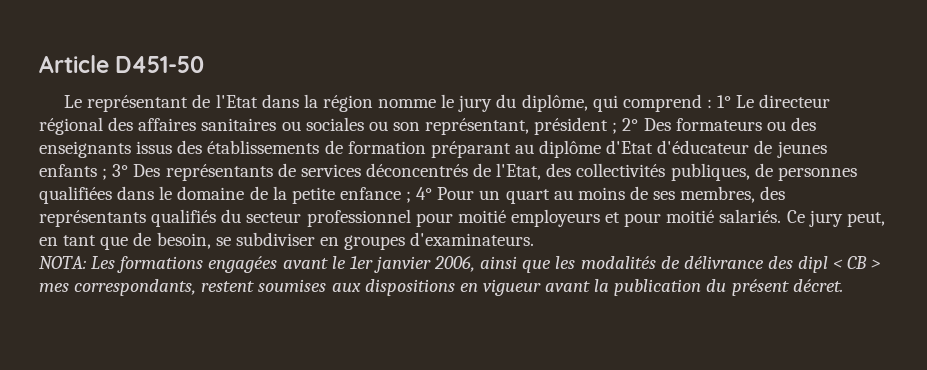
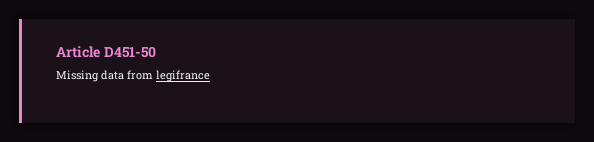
- Le représentant de l'Etat dans la région nomme le jury du diplôme, qui comprend : 1° Le directeur régional des affaires sanitaires ou sociales ou son représentant, président ; 2° Des formateurs ou des enseignants issus des établissements de formation préparant au diplôme d'Etat d'éducateur de jeunes enfants ; 3° Des représentants de services déconcentrés de l'Etat, des collectivités publiques, de personnes qualifiées dans le domaine de la petite enfance ; 4° Pour un quart au moins de ses membres, des représentants qualifiés du secteur professionnel pour moitié employeurs et pour moitié salariés. Ce jury peut, en tant que de besoin, se subdiviser en groupes d'examinateurs.
- NOTA: Les formations engagées avant le 1er janvier 2006, ainsi que les modalités de délivrance des dipl < CB > mes correspondants, restent soumises aux dispositions en vigueur avant la publication du présent décret.
+ Missing data from legifrance

